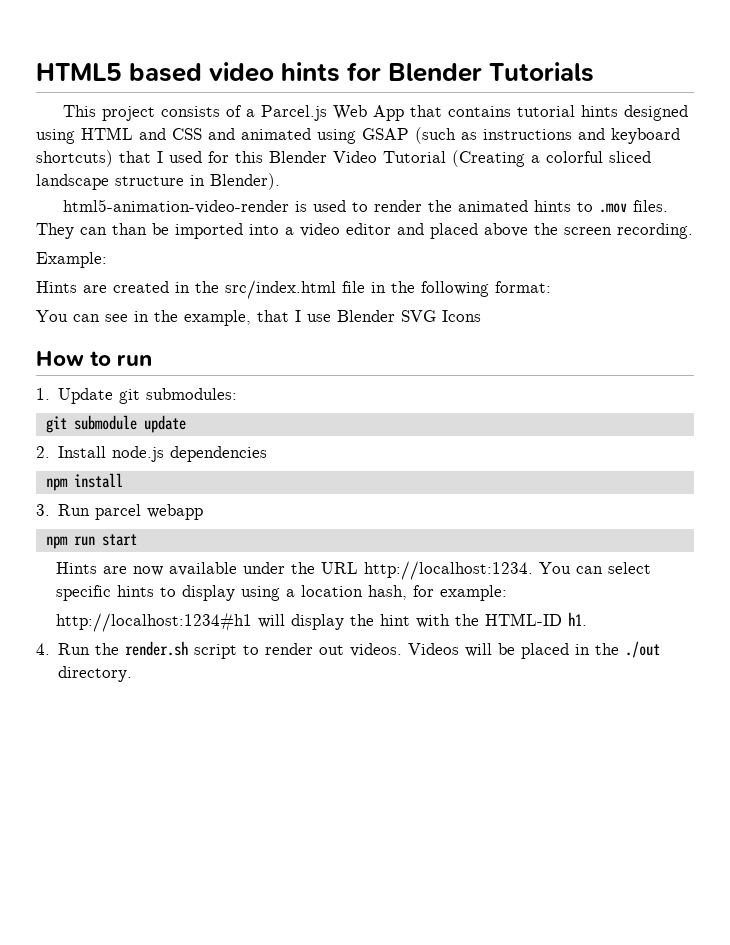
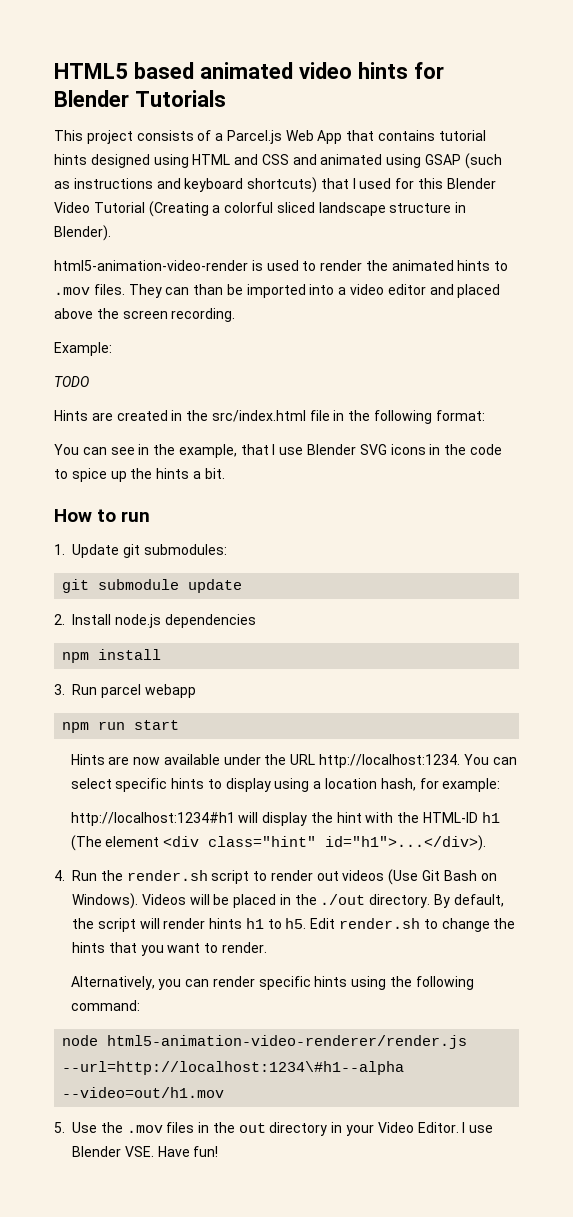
- HTML5 based video hints for Blender Tutorials
+ HTML5 based animated video hints for Blender Tutorials
+ TODO
- You can see in the example, that I use Blender SVG Icons
+ You can see in the example, that I use Blender SVG icons in the code to spice up the hints a bit.
- http://localhost:1234#h1 will display the hint with the HTML-ID h1.
+ http://localhost:1234#h1 will display the hint with the HTML-ID h1 (The element <div class="hint" id="h1">...</div>).
- 4. Run the render.sh script to render out videos.
+ 4. Run the render.sh script to render out videos (Use Git Bash on Windows).
+ By default, the script will render hints h1 to h5. Edit render.sh to change the hints that you want to render.
+ Alternatively, you can render specific hints using the following command:
+ node html5-animation-video-renderer/render.js --url=http://localhost:1234\#h1--alpha --video=out/h1.mov
+ 5. Use the .mov files in the out directory in your Video Editor. I use Blender VSE. Have fun!

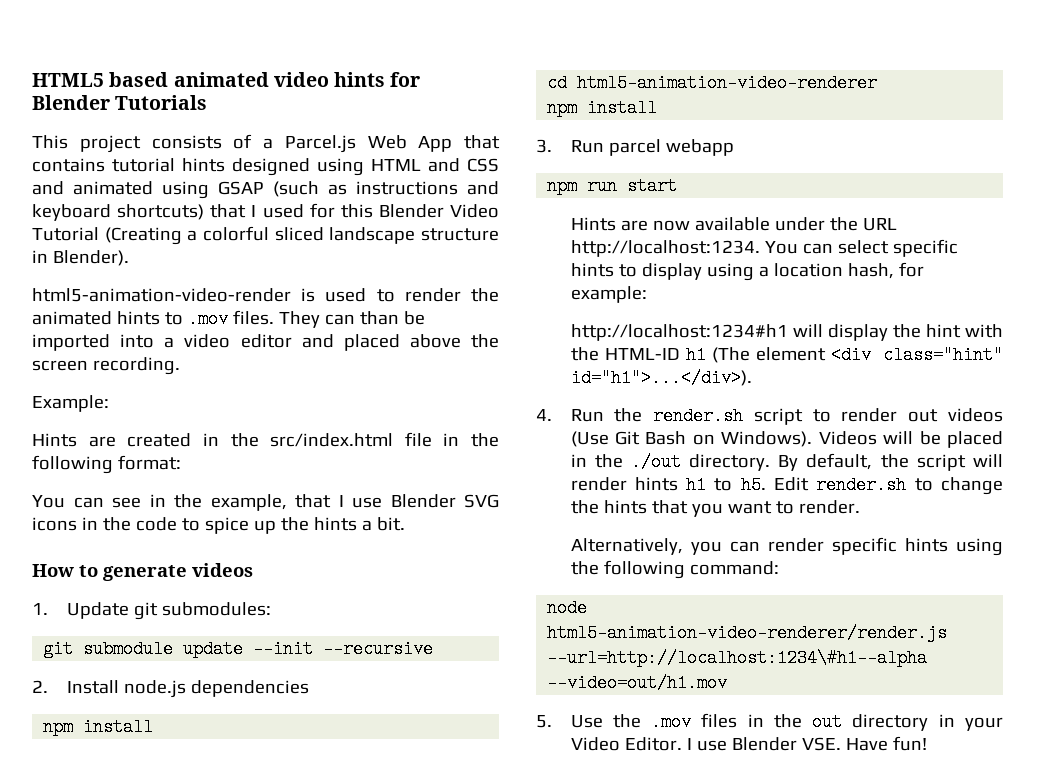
- TODO
- How to run
+ How to generate videos
- git submodule update
+ git submodule update --init --recursive
+ cd html5-animation-video-renderer
+ npm install

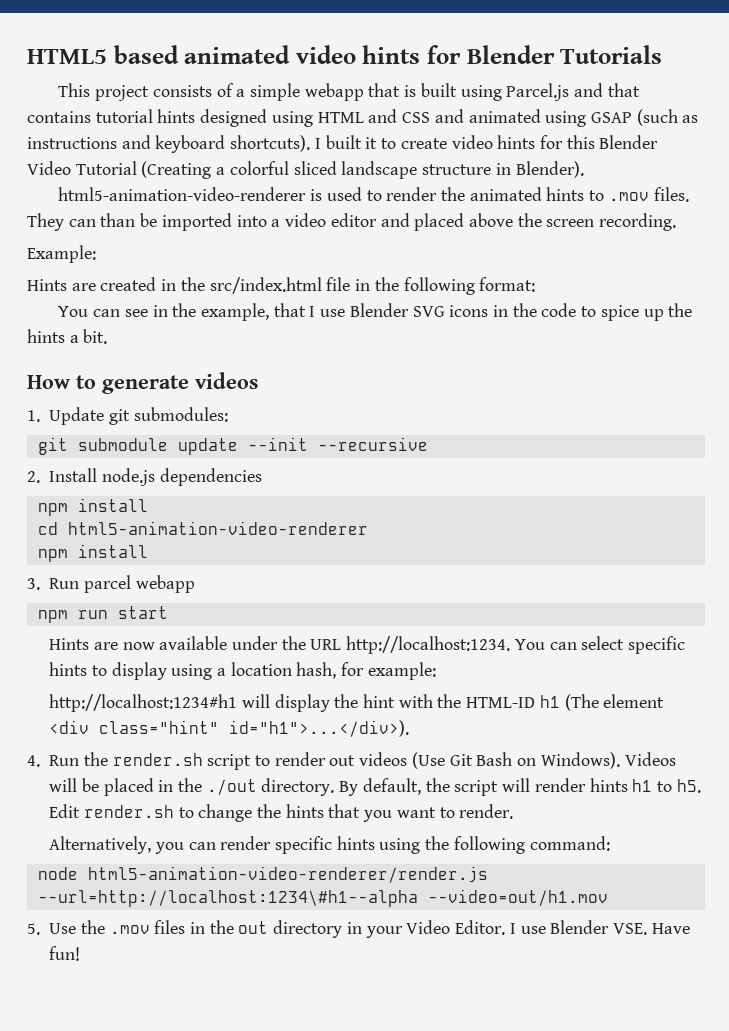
- This project consists of a Parcel.js Web App that contains tutorial hints designed using HTML and CSS and animated using GSAP (such as instructions and keyboard shortcuts) that I used for this Blender Video Tutorial (Creating a colorful sliced landscape structure in Blender).
+ This project consists of a simple webapp that is built using Parcel.js and that contains tutorial hints designed using HTML and CSS and animated using GSAP (such as instructions and keyboard shortcuts). I built it to create video hints for this Blender Video Tutorial (Creating a colorful sliced landscape structure in Blender).
- html5-animation-video-render is used to render the animated hints to .mov files.
+ html5-animation-video-renderer is used to render the animated hints to .mov files.

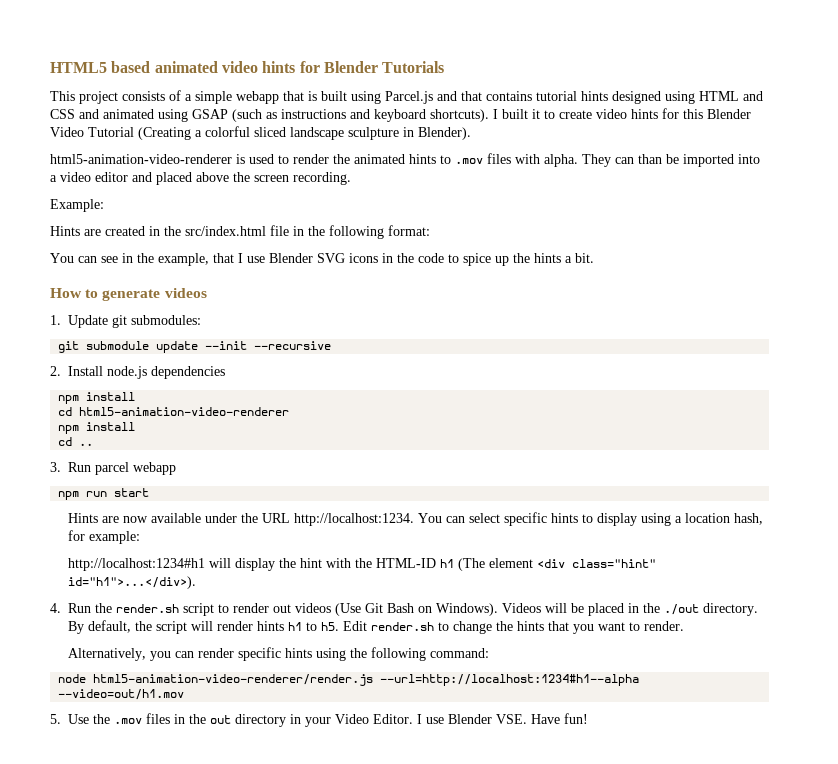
- I built it to create video hints for this Blender Video Tutorial (Creating a colorful sliced landscape structure in Blender).
+ I built it to create video hints for this Blender Video Tutorial (Creating a colorful sliced landscape sculpture in Blender).
- html5-animation-video-renderer is used to render the animated hints to .mov files.
+ html5-animation-video-renderer is used to render the animated hints to .mov files with alpha.
+ cd ..
- node html5-animation-video-renderer/render.js --url=http://localhost:1234\#h1--alpha --video=out/h1.mov
+ node html5-animation-video-renderer/render.js --url=http://localhost:1234#h1--alpha --video=out/h1.mov

